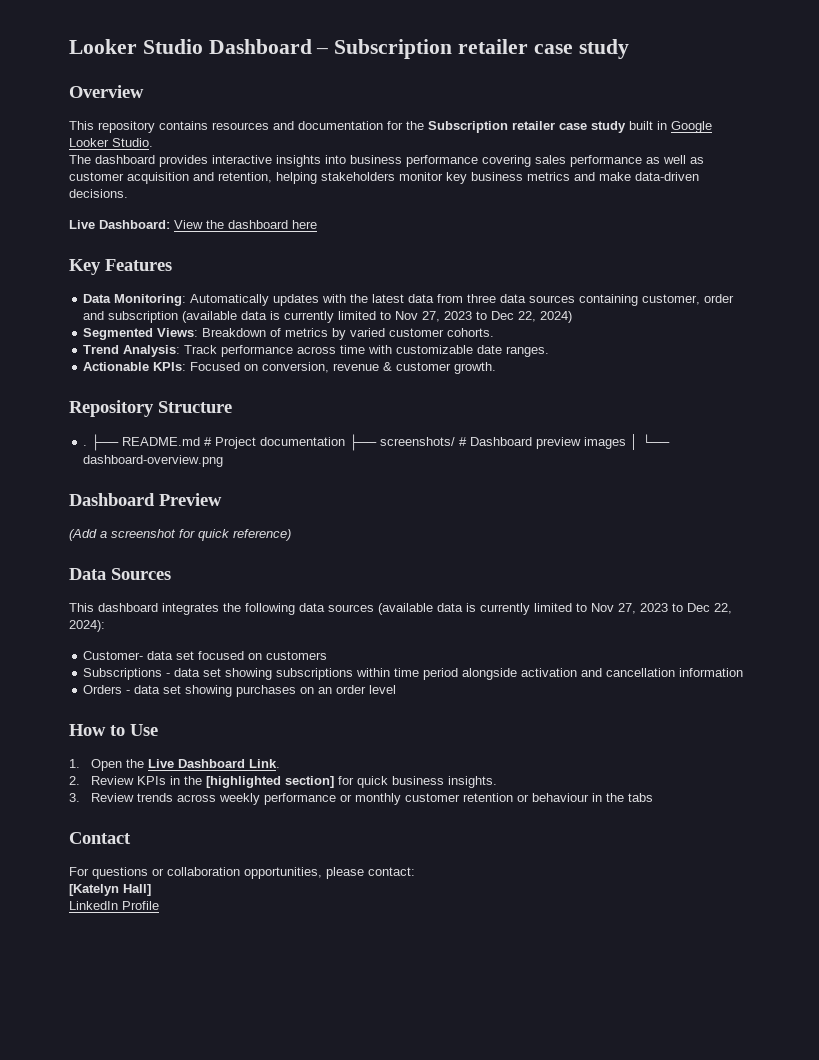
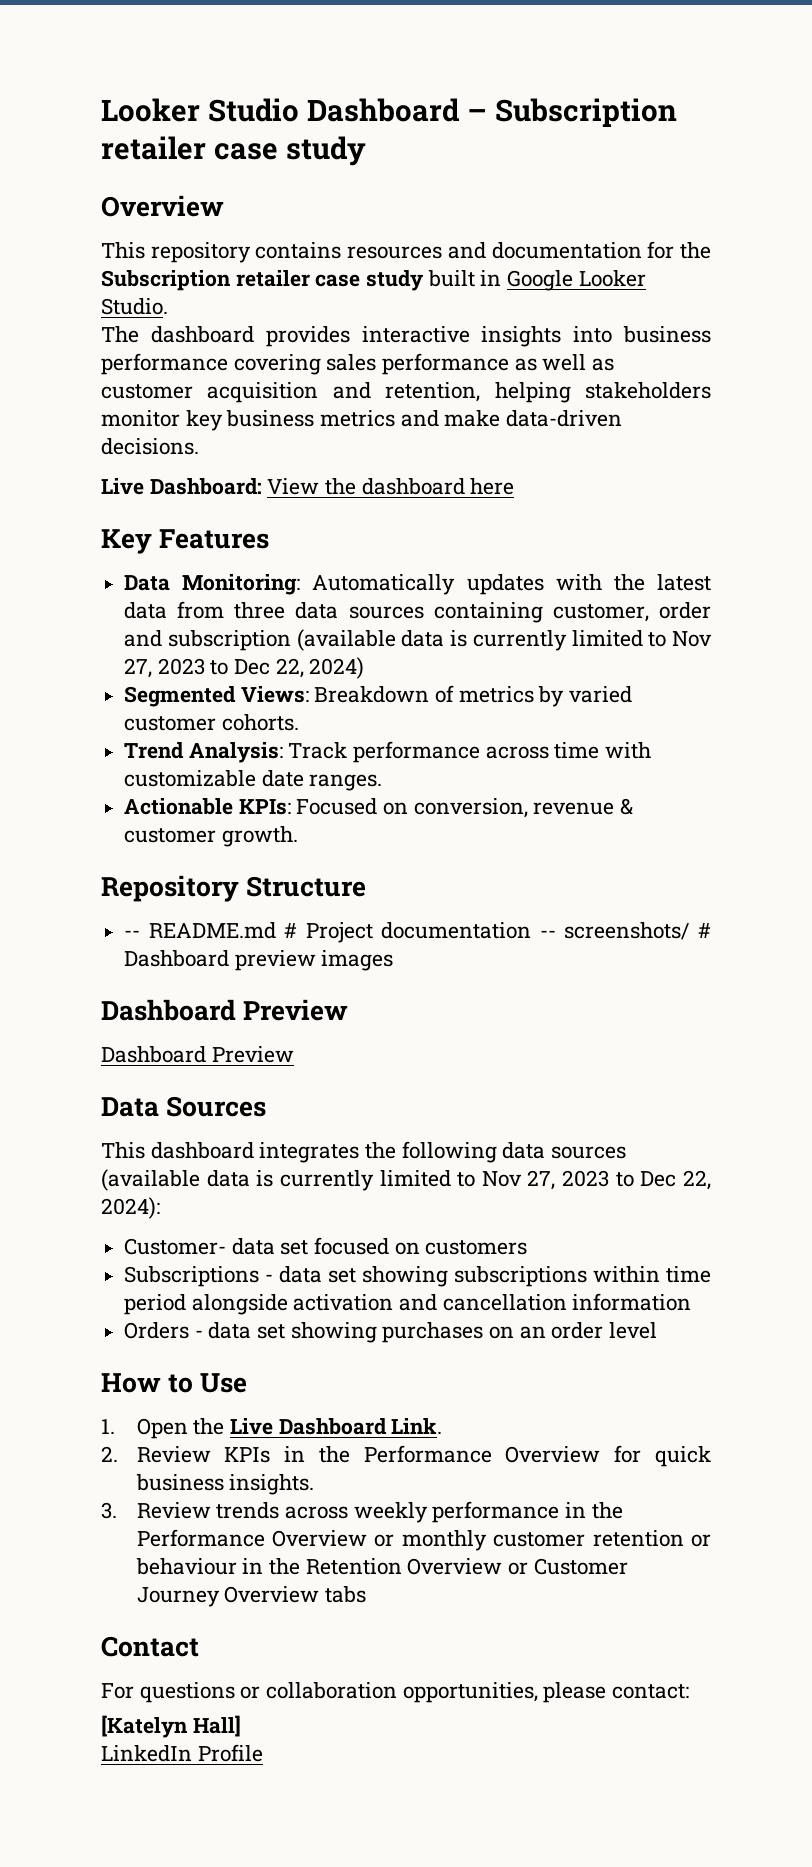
- . ├── README.md # Project documentation ├── screenshots/ # Dashboard preview images │ └── dashboard-overview.png
+ -- README.md # Project documentation -- screenshots/ # Dashboard preview images
  Dashboard Preview
- (Add a screenshot for quick reference)
+ Dashboard Preview
- 2. Review KPIs in the [highlighted section] for quick business insights.
+ 2. Review KPIs in the Performance Overview for quick business insights.
- 3. Review trends across weekly performance or monthly customer retention or behaviour in the tabs
+ 3. Review trends across weekly performance in the Performance Overview or monthly customer retention or behaviour in the Retention Overview or Customer Journey Overview tabs

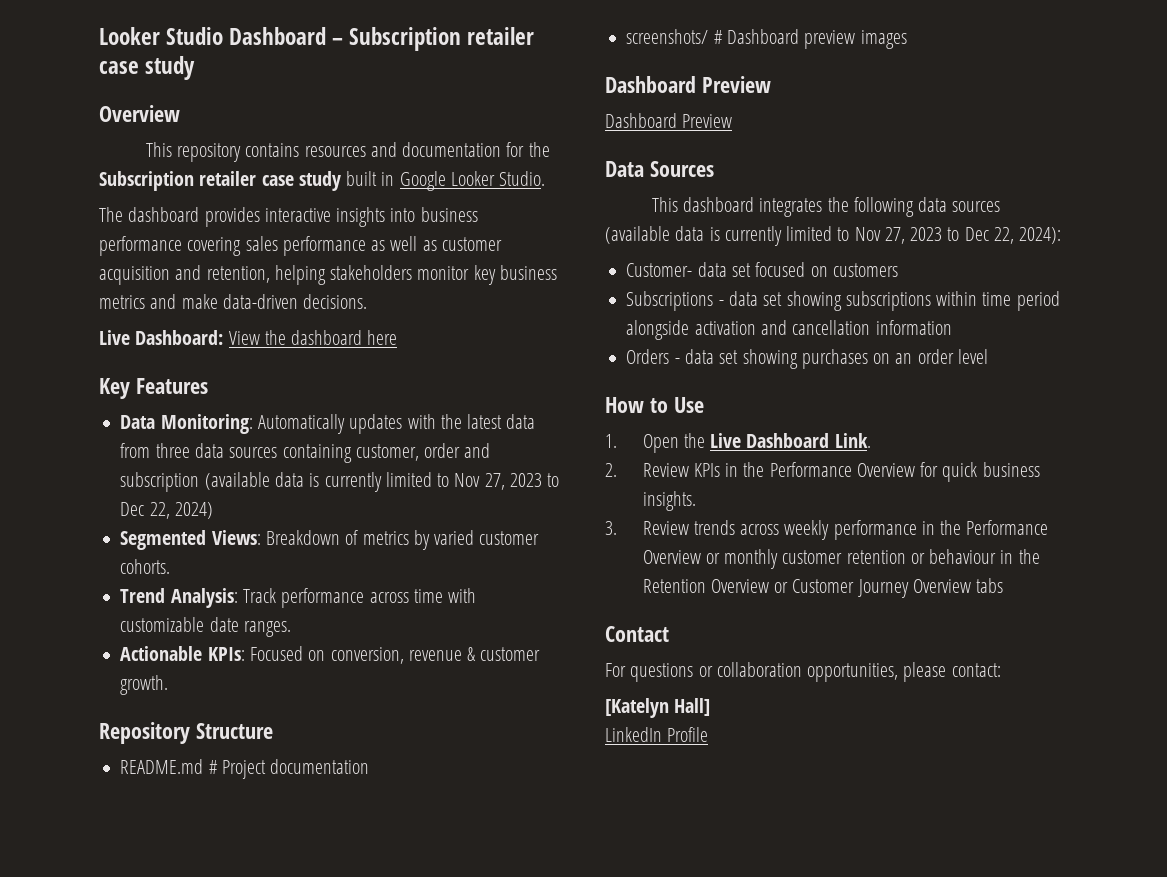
- -- README.md # Project documentation -- screenshots/ # Dashboard preview images
+ README.md # Project documentation
+ screenshots/ # Dashboard preview images

